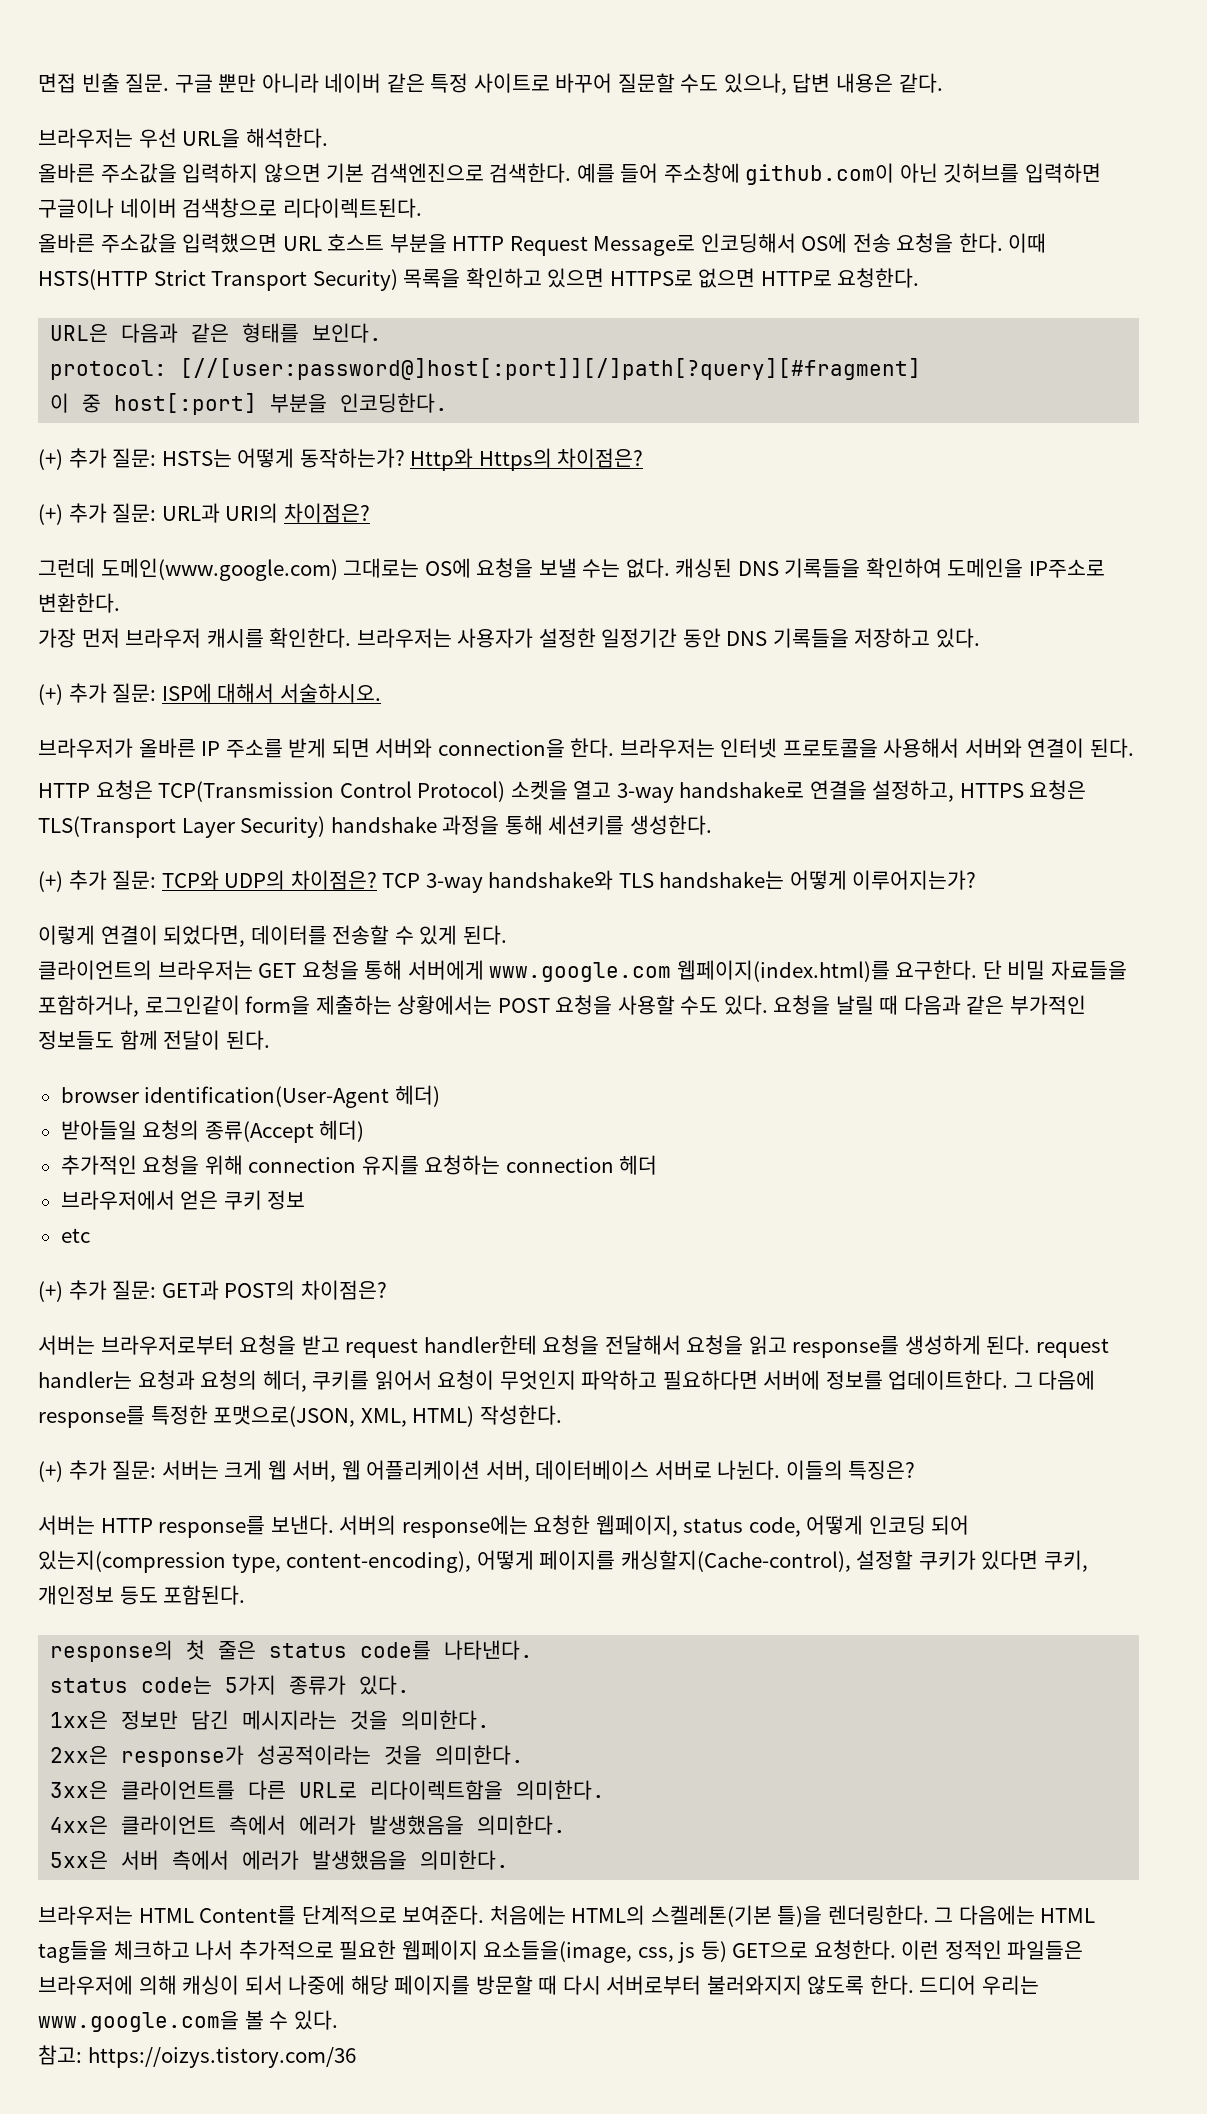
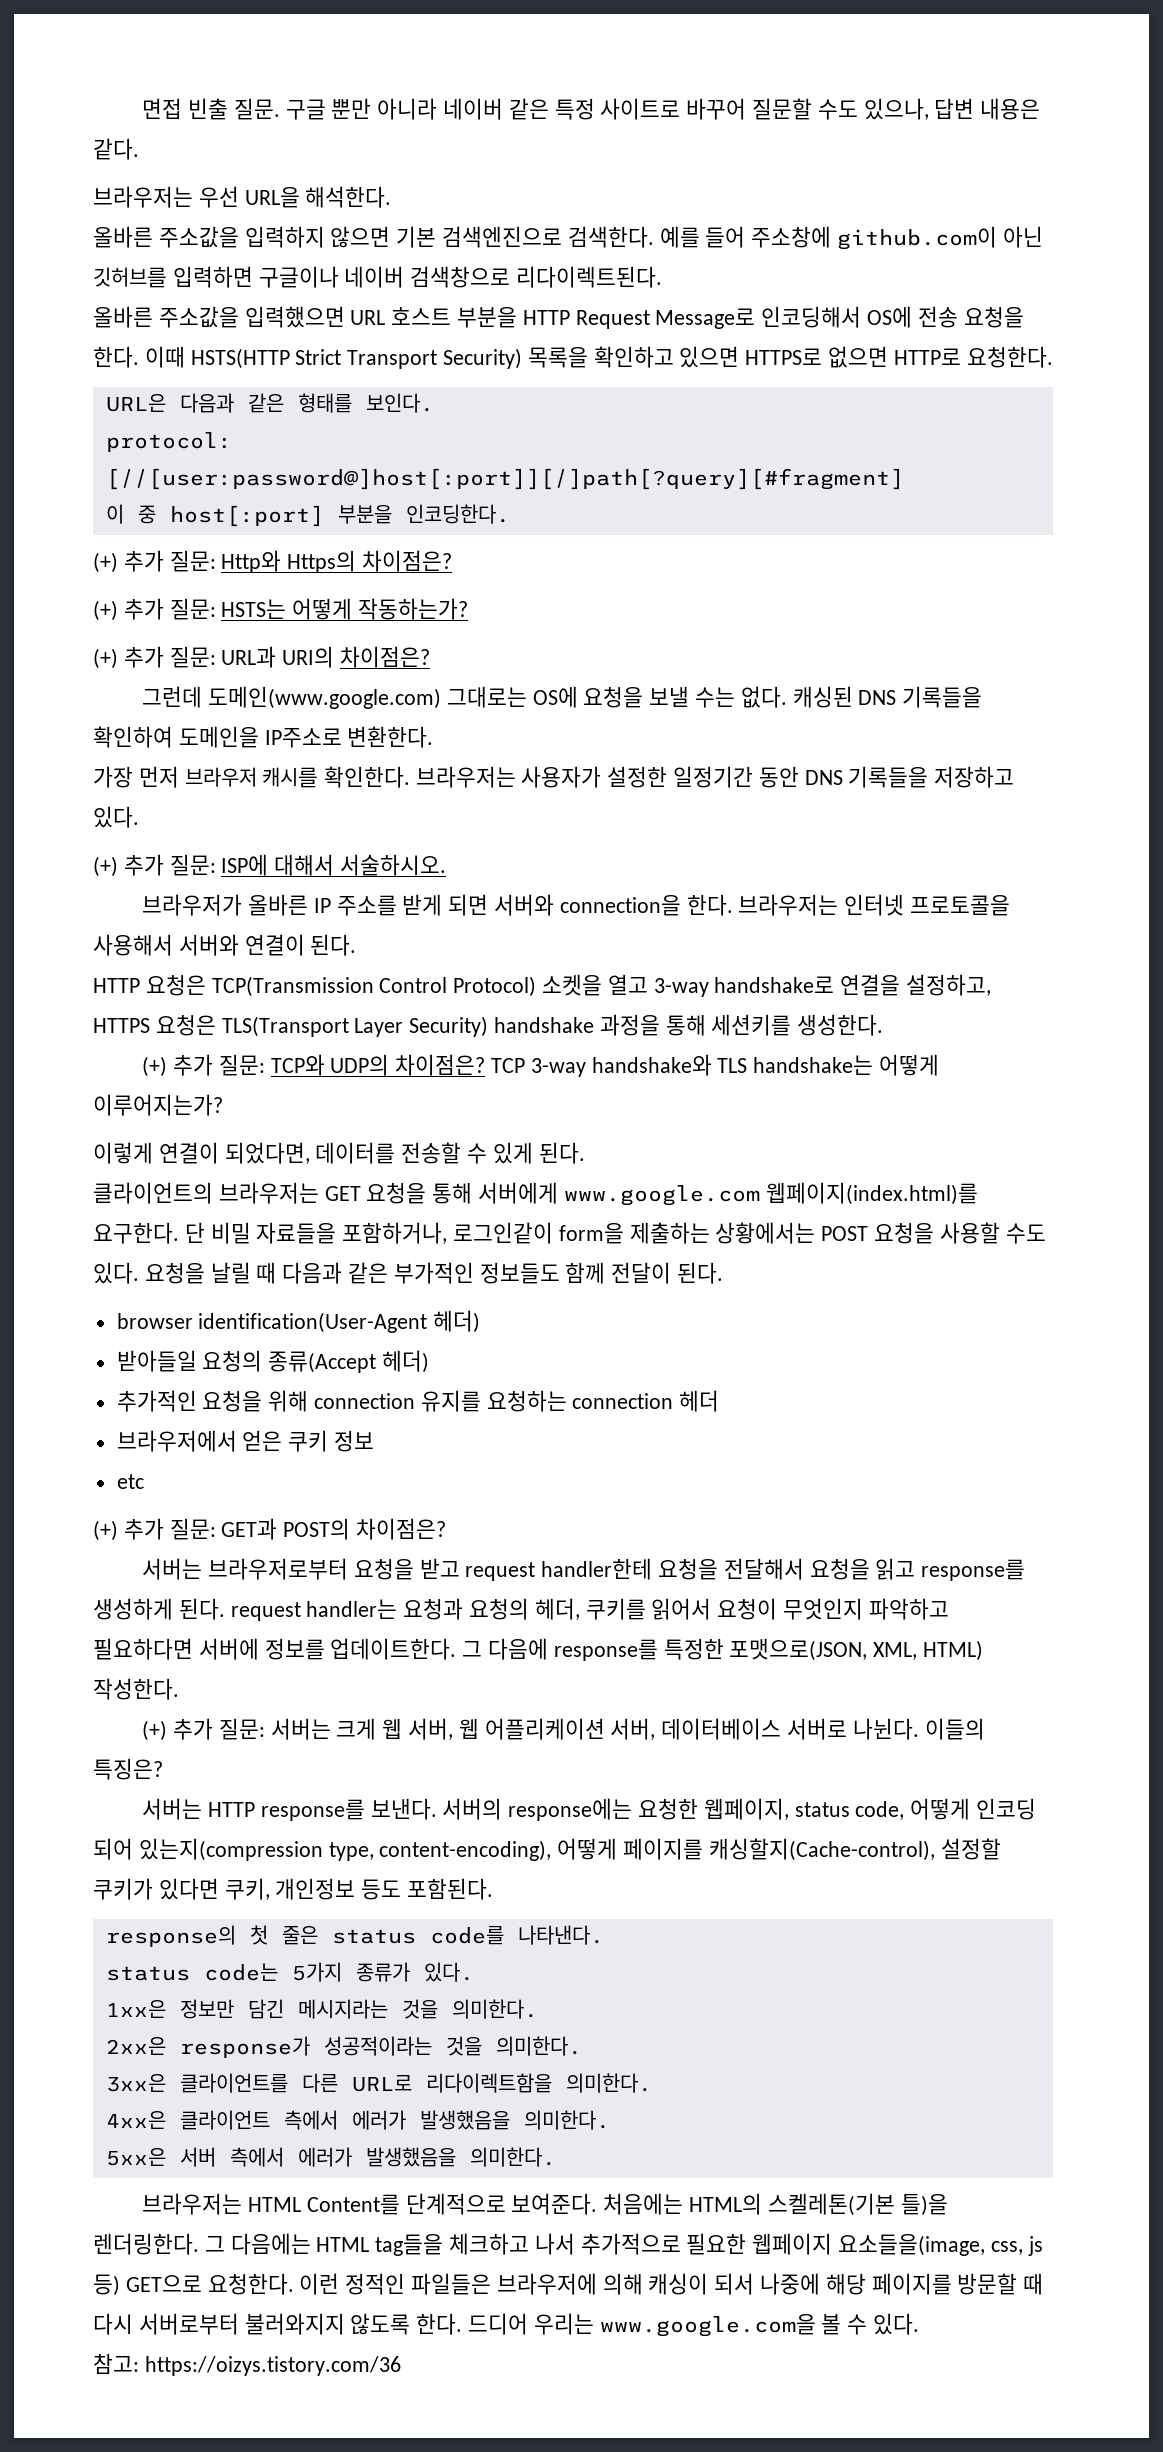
- (+) 추가 질문: HSTS는 어떻게 동작하는가? Http와 Https의 차이점은?
+ (+) 추가 질문: Http와 Https의 차이점은?
+ (+) 추가 질문: HSTS는 어떻게 작동하는가?

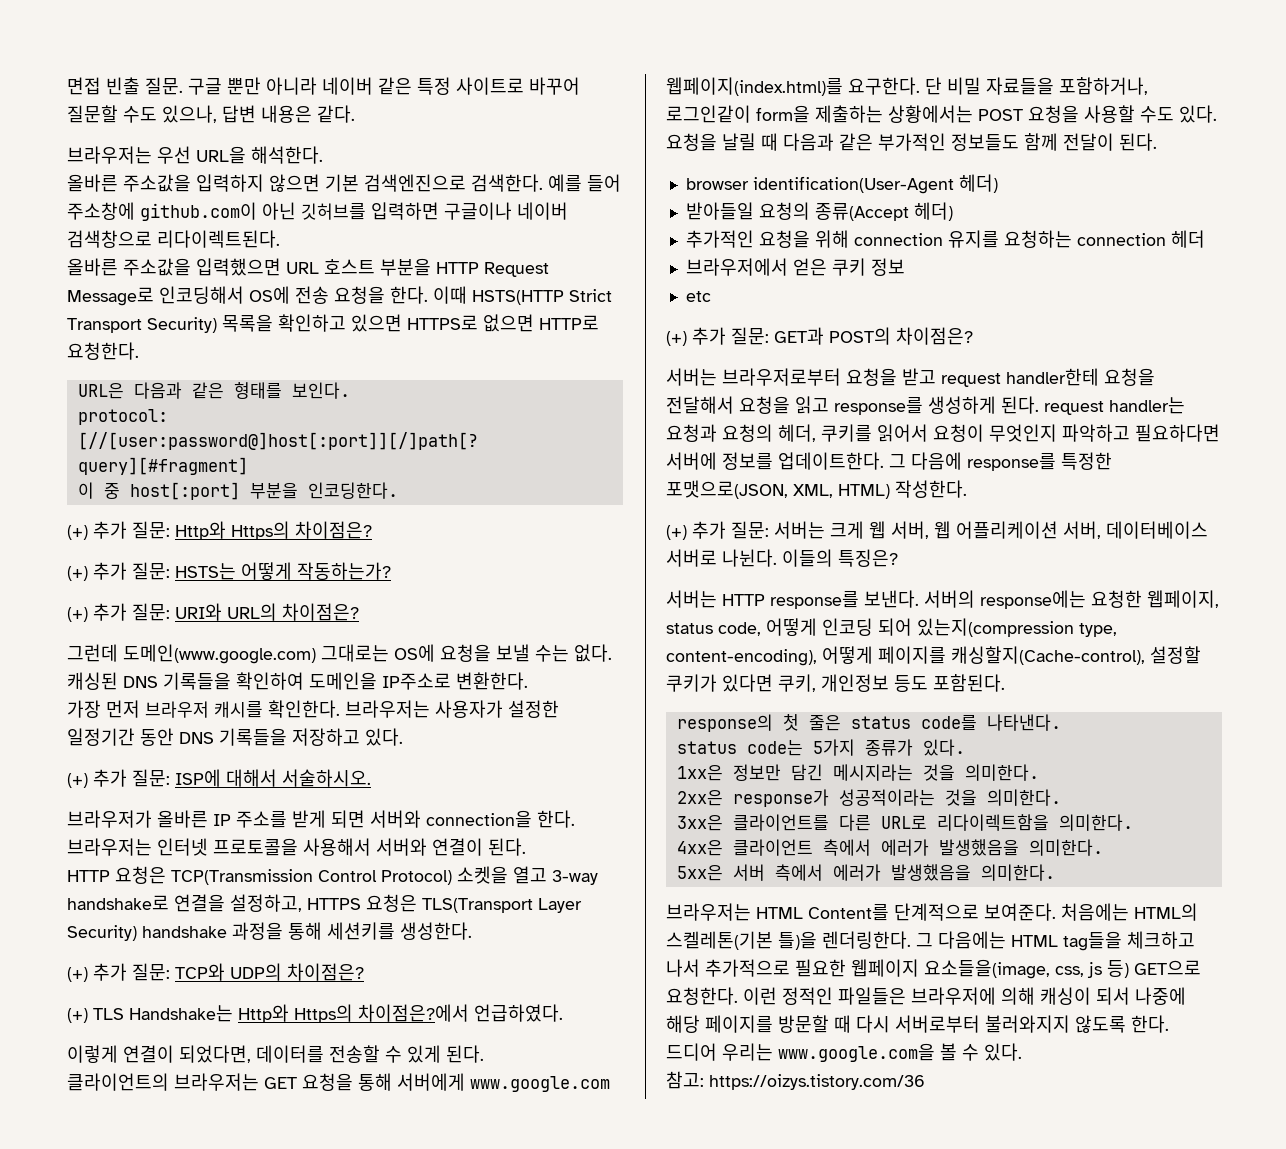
- (+) 추가 질문: URL과 URI의 차이점은?
+ (+) 추가 질문: URI와 URL의 차이점은?
- (+) 추가 질문: TCP와 UDP의 차이점은? TCP 3-way handshake와 TLS handshake는 어떻게 이루어지는가?
+ (+) 추가 질문: TCP와 UDP의 차이점은?
+ (+) TLS Handshake는 Http와 Https의 차이점은?에서 언급하였다.

